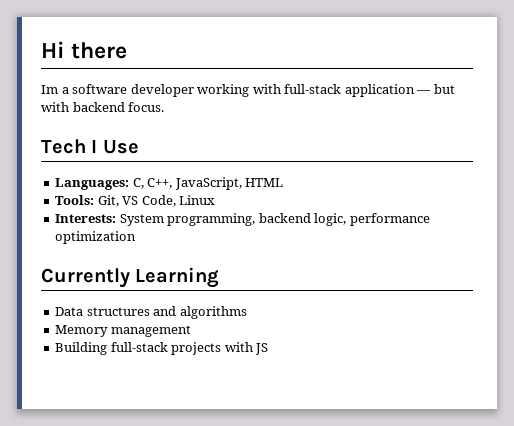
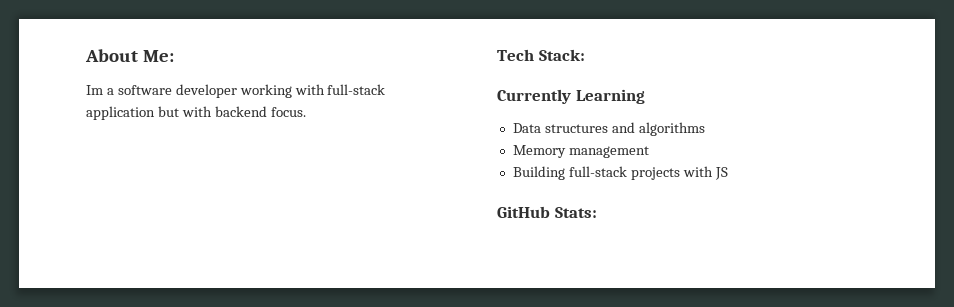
- Hi there
+ About Me:
- Im a software developer working with full-stack application — but with backend focus.
+ Im a software developer working with full-stack application but with backend focus.
- Tech I Use
- Languages: C, C++, JavaScript, HTML
- Tools: Git, VS Code, Linux
- Interests: System programming, backend logic, performance optimization
+ Tech Stack:
+ GitHub Stats:

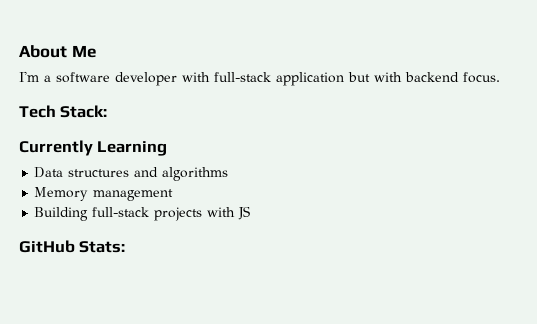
- About Me:
- Im a software developer working with full-stack application but with backend focus.
+ About Me
+ I'm a software developer with full-stack application but with backend focus.

